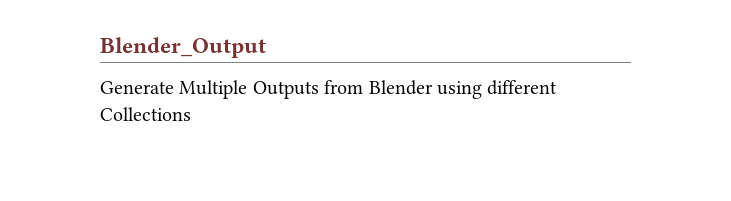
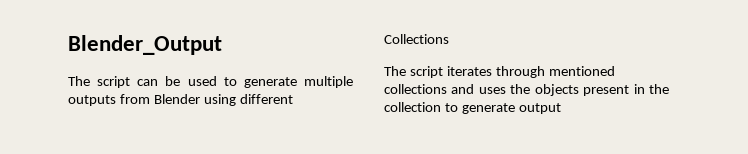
- Generate Multiple Outputs from Blender using different Collections
+ The script can be used to generate multiple outputs from Blender using different Collections
+ The script iterates through mentioned collections and uses the objects present in the collection to generate output

